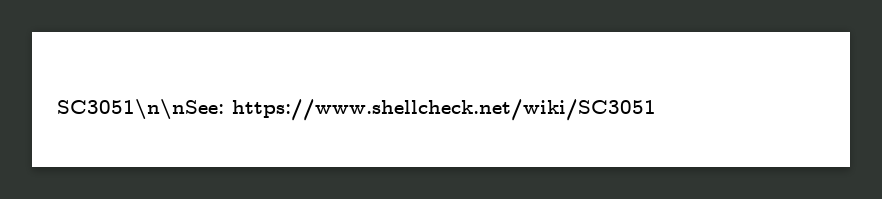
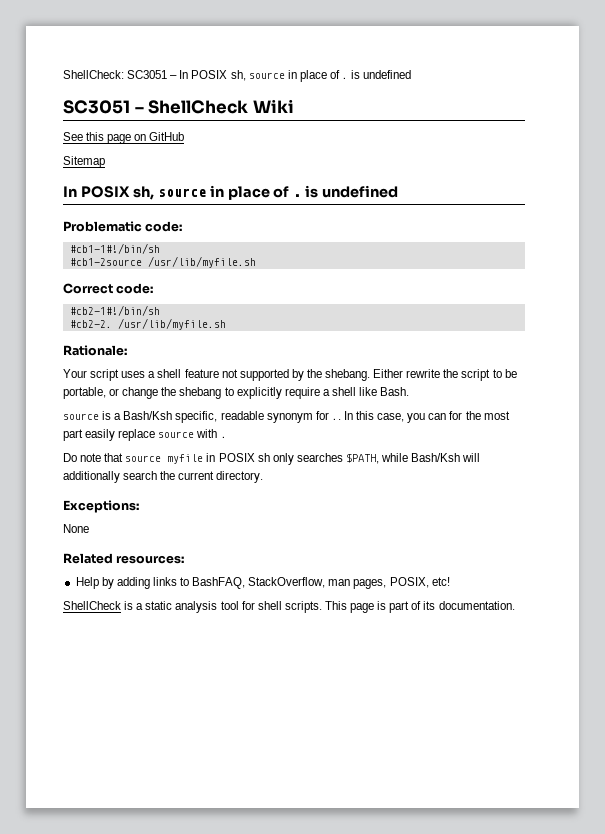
- SC3051\n\nSee: https://www.shellcheck.net/wiki/SC3051
+ ShellCheck: SC3051 – In POSIX sh, source in place of . is undefined
+ SC3051 – ShellCheck Wiki
+ See this page on GitHub
+ Sitemap
+ In POSIX sh, source in place of . is undefined
+ Problematic code:
+ #cb1-1#!/bin/sh
+ #cb1-2source /usr/lib/myfile.sh
+ Correct code:
+ #cb2-1#!/bin/sh
+ #cb2-2. /usr/lib/myfile.sh
+ Rationale:
+ Your script uses a shell feature not supported by the shebang. Either rewrite the script to be portable, or change the shebang to explicitly require a shell like Bash.
+ source is a Bash/Ksh specific, readable synonym for .. In this case, you can for the most part easily replace source with .
+ Do note that source myfile in POSIX sh only searches $PATH, while Bash/Ksh will additionally search the current directory.
+ Exceptions:
+ None
+ Related resources:
+ Help by adding links to BashFAQ, StackOverflow, man pages, POSIX, etc!
+ ShellCheck is a static analysis tool for shell scripts. This page is part of its documentation.

